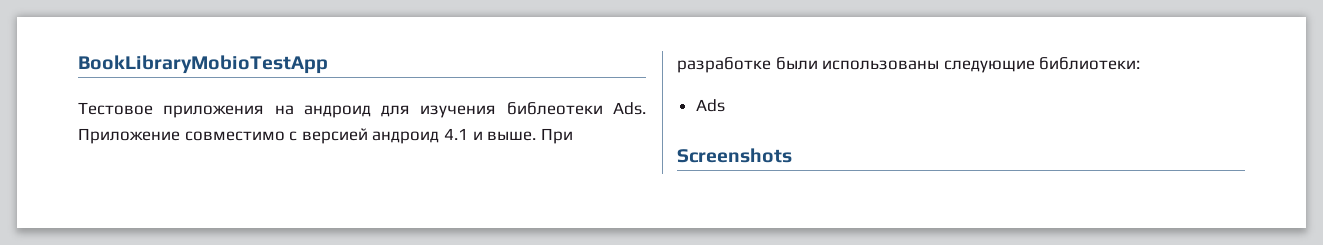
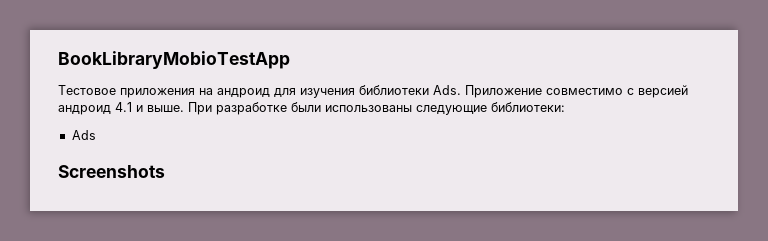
- Тестовое приложения на андроид для изучения библеотеки Ads. Приложение совместимо с версией андроид 4.1 и выше.
+ Тестовое приложения на андроид для изучения библиотеки Ads. Приложение совместимо с версией андроид 4.1 и выше.

